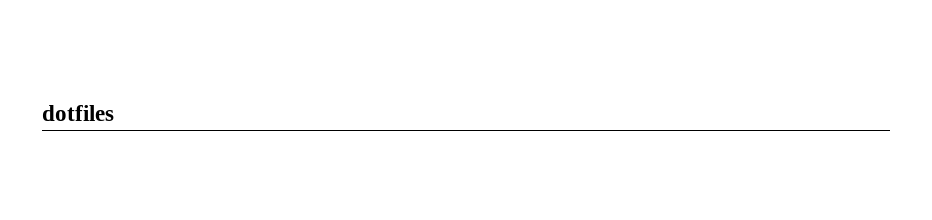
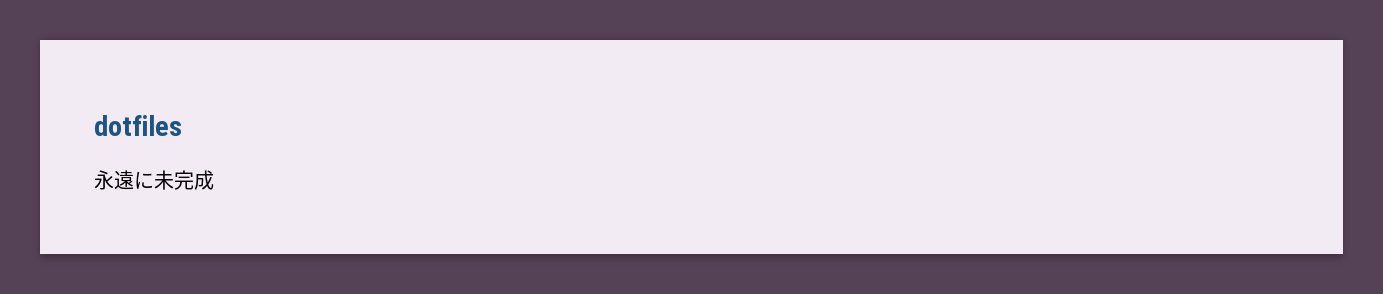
+ 永遠に未完成

